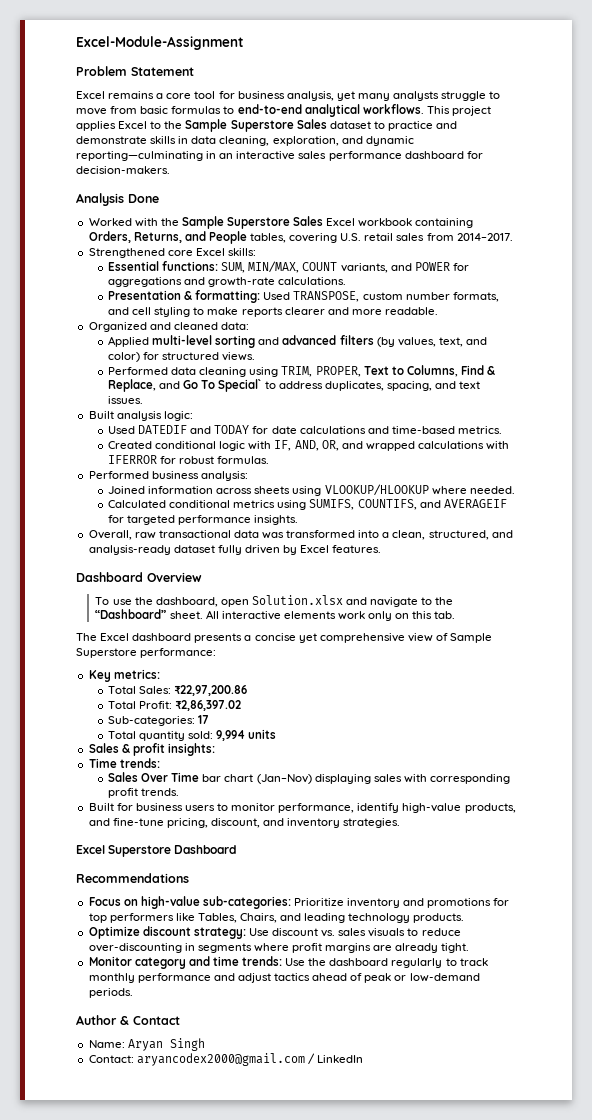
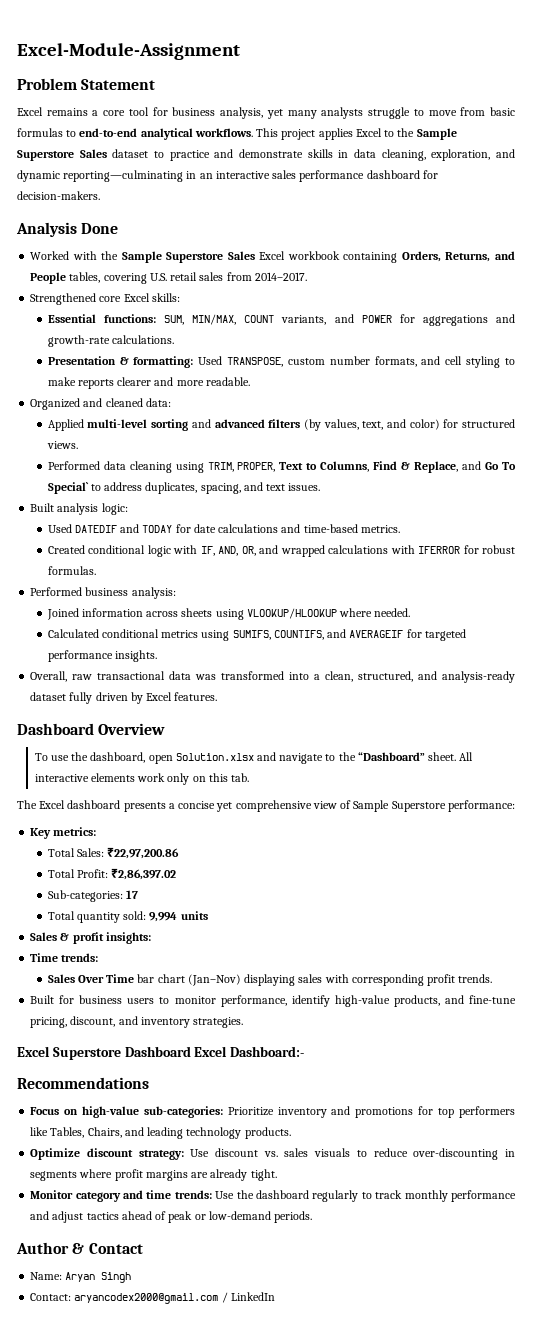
- Excel Superstore Dashboard
+ Excel Superstore Dashboard Excel Dashboard:-

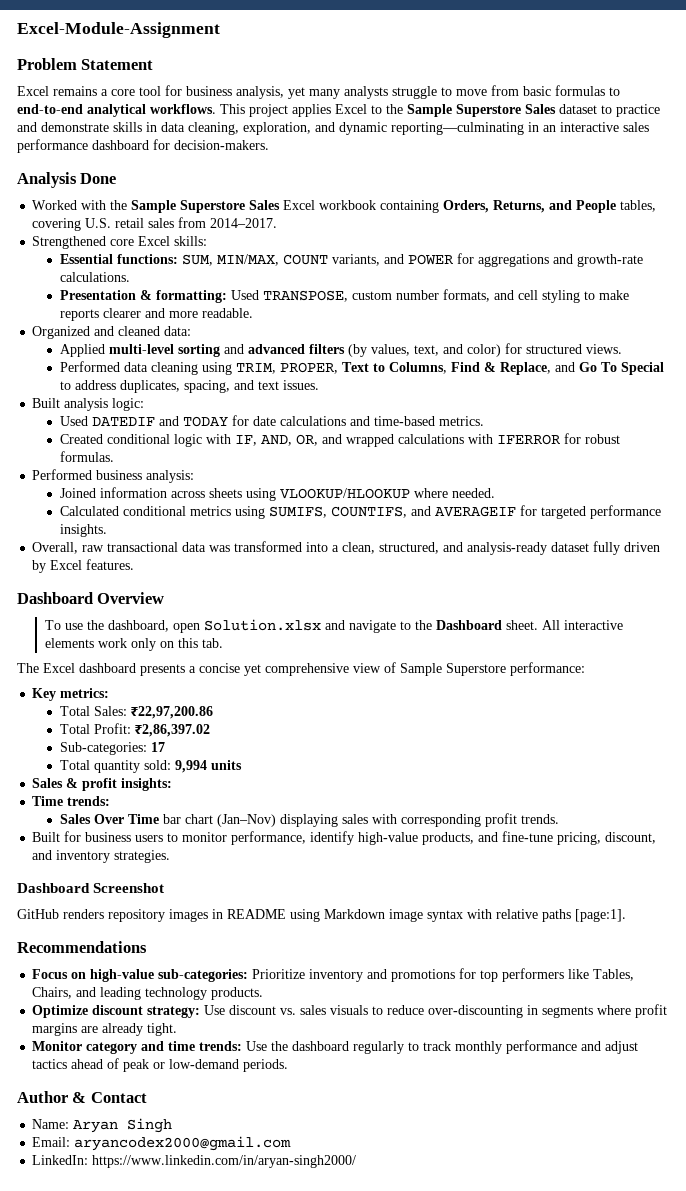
- Performed data cleaning using TRIM, PROPER, Text to Columns, Find & Replace, and Go To Special` to address duplicates, spacing, and text issues.
+ Performed data cleaning using TRIM, PROPER, Text to Columns, Find & Replace, and Go To Special to address duplicates, spacing, and text issues.
- To use the dashboard, open Solution.xlsx and navigate to the “Dashboard” sheet.
+ To use the dashboard, open Solution.xlsx and navigate to the Dashboard sheet.
- Excel Superstore Dashboard Excel Dashboard:-
+ Dashboard Screenshot
+ GitHub renders repository images in README using Markdown image syntax with relative paths [page:1].
- Contact: aryancodex2000@gmail.com / LinkedIn
+ Email: aryancodex2000@gmail.com
+ LinkedIn: https://www.linkedin.com/in/aryan-singh2000/

